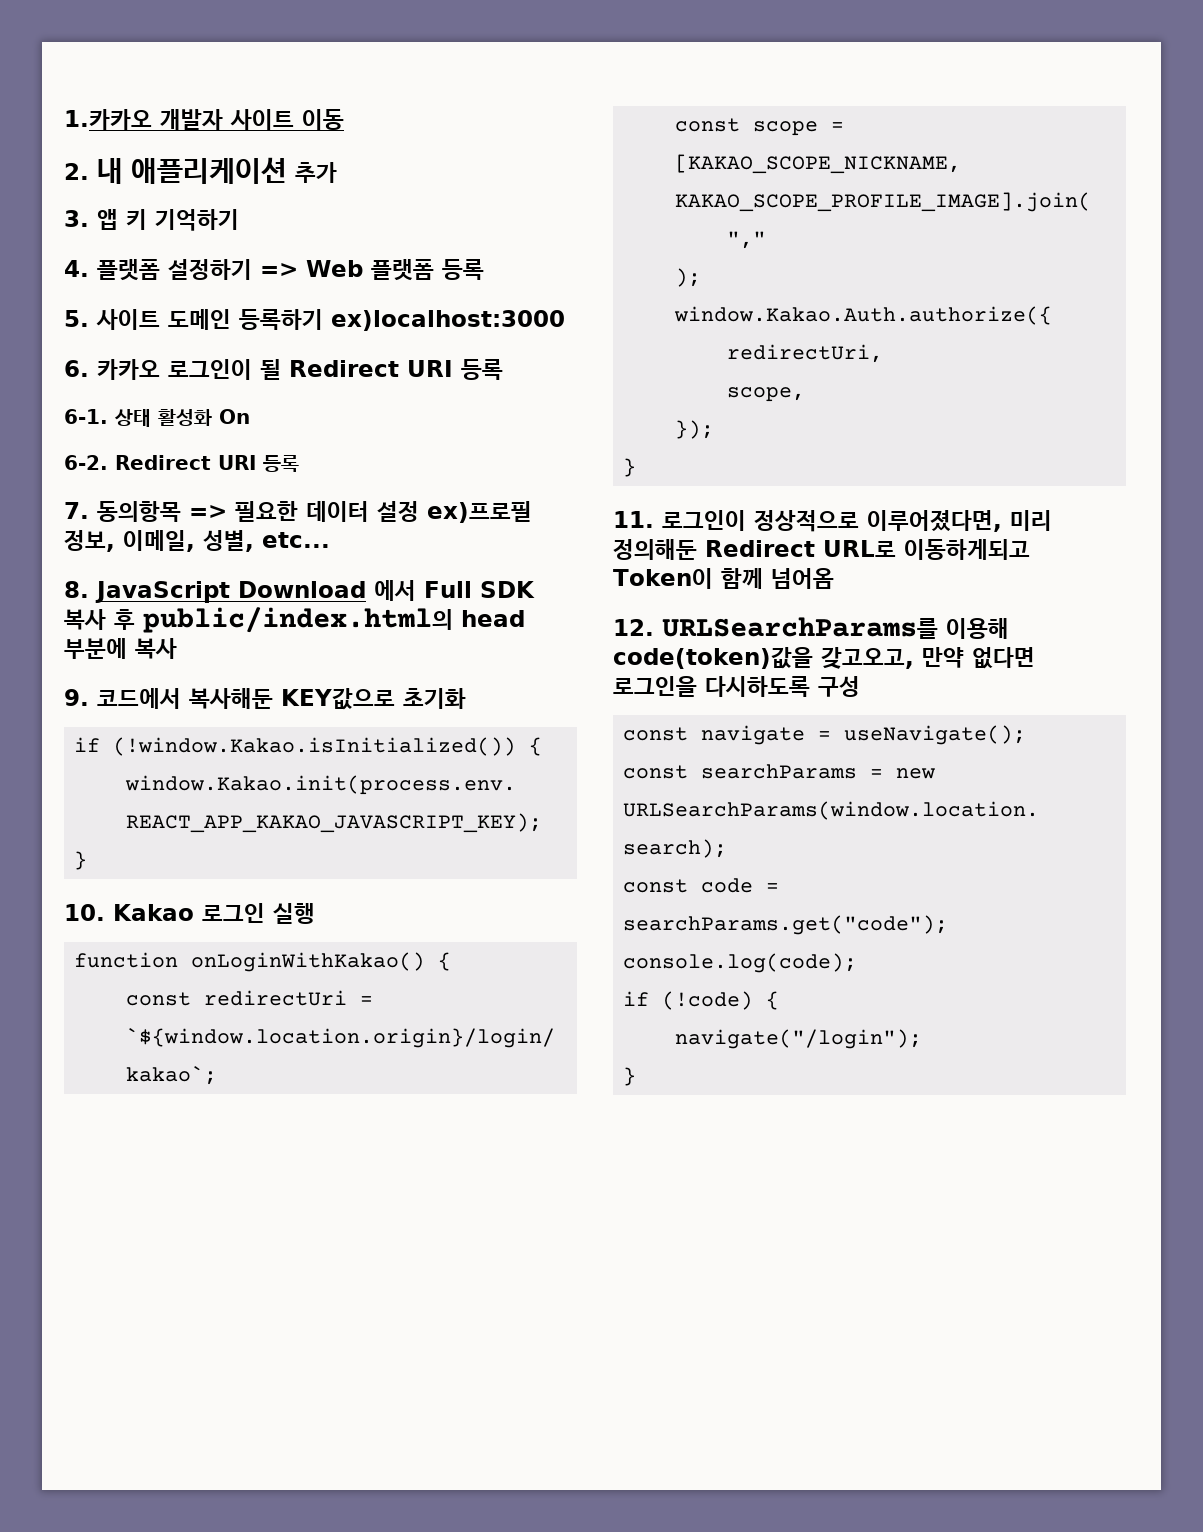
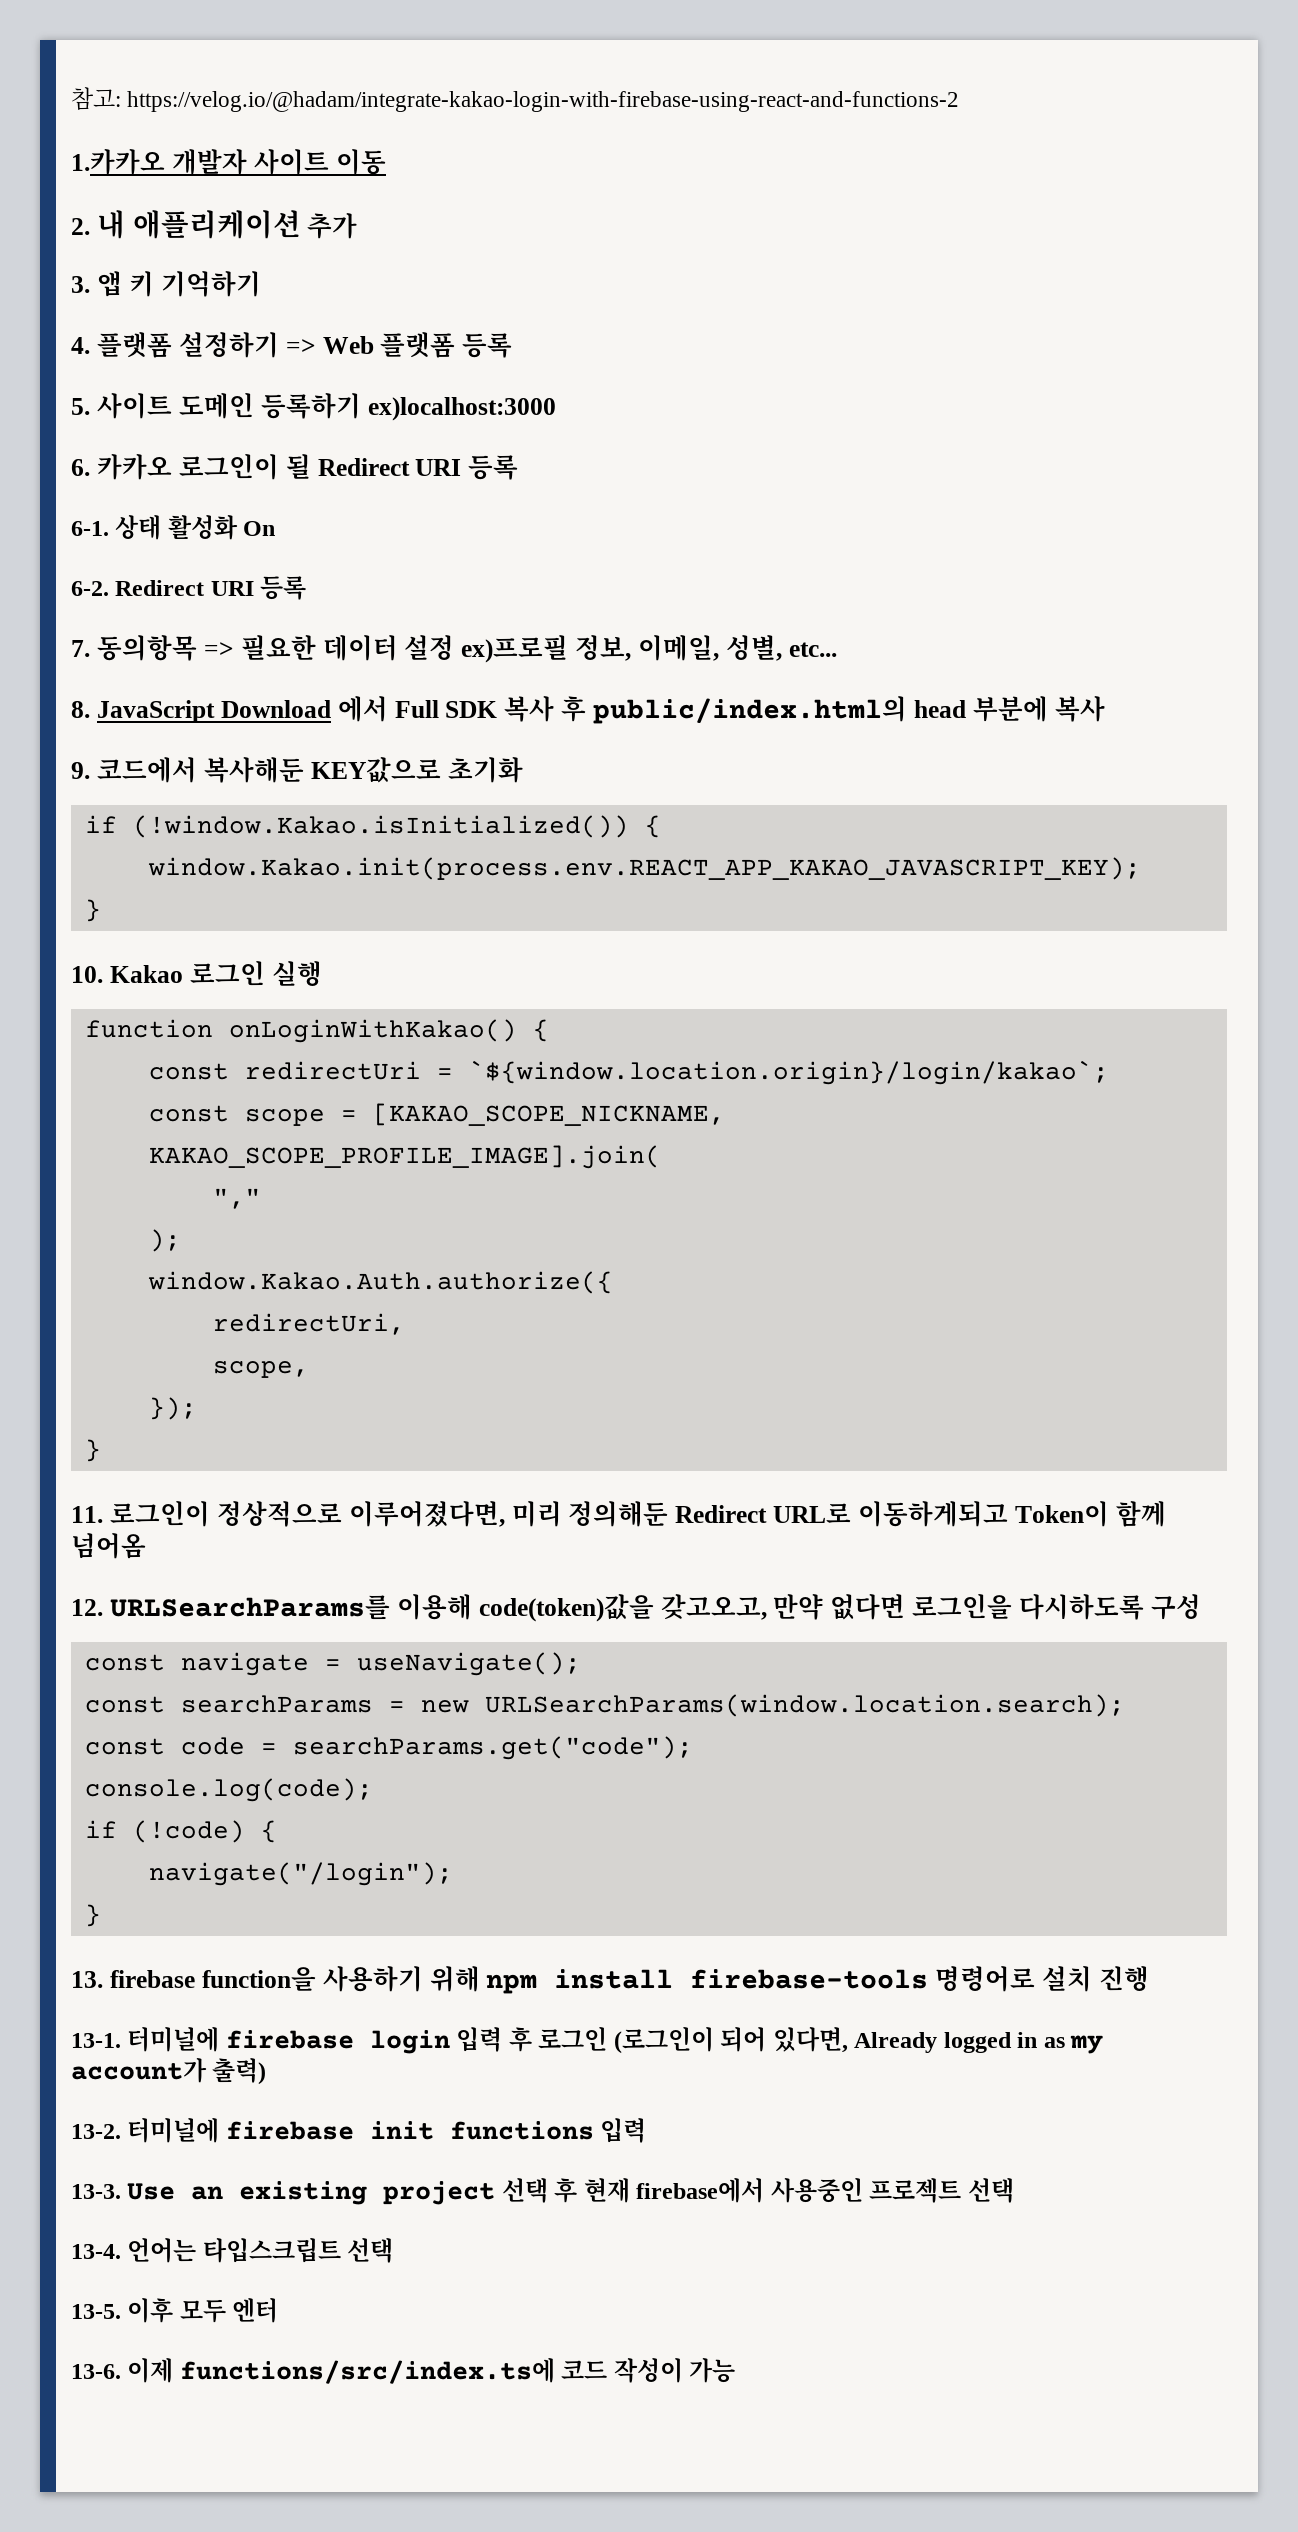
+ 참고: https://velog.io/@hadam/integrate-kakao-login-with-firebase-using-react-and-functions-2
+ 13. firebase function을 사용하기 위해 npm install firebase-tools 명령어로 설치 진행
+ 13-1. 터미널에 firebase login 입력 후 로그인 (로그인이 되어 있다면, Already logged in as my account가 출력)
+ 13-2. 터미널에 firebase init functions 입력
+ 13-3. Use an existing project 선택 후 현재 firebase에서 사용중인 프로젝트 선택
+ 13-4. 언어는 타입스크립트 선택
+ 13-5. 이후 모두 엔터
+ 13-6. 이제 functions/src/index.ts에 코드 작성이 가능

